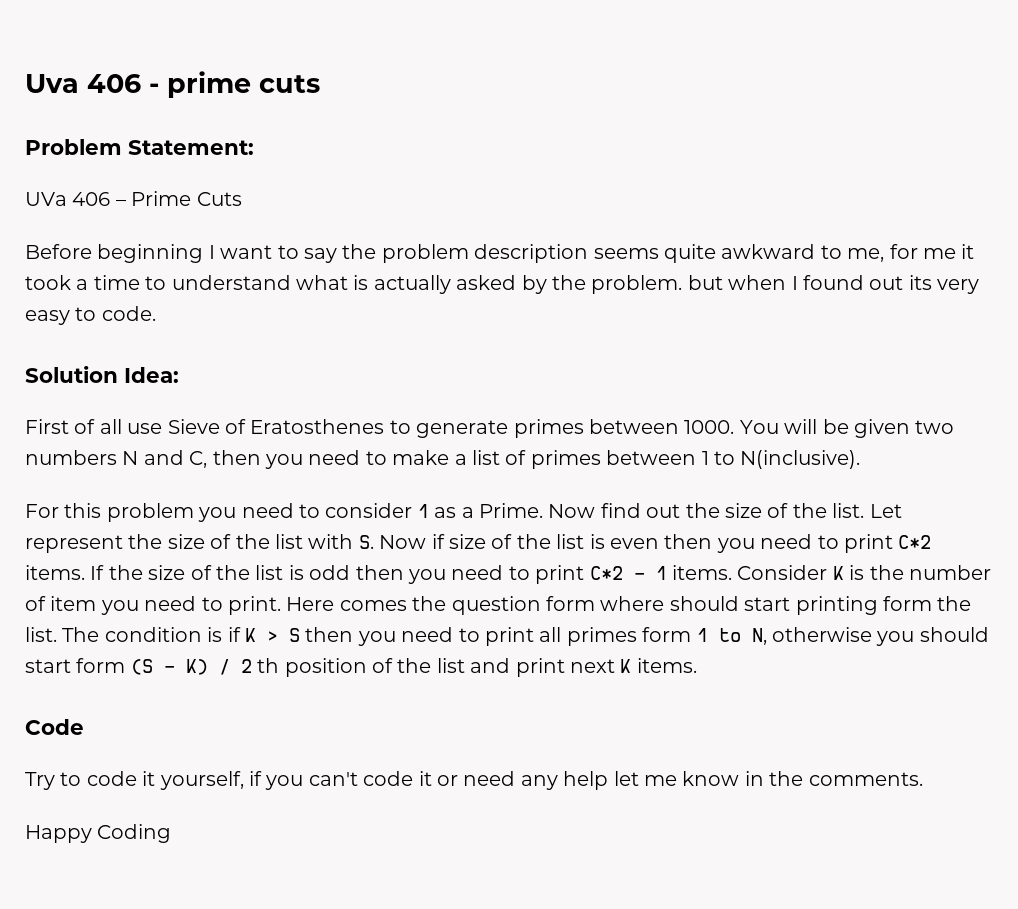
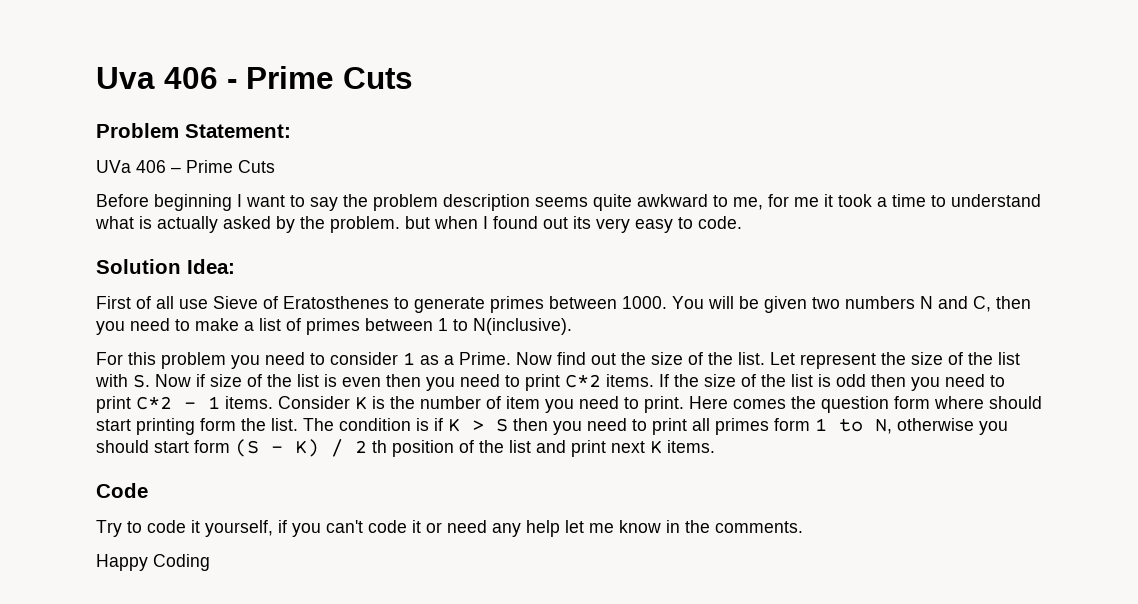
- Uva 406 - prime cuts
+ Uva 406 - Prime Cuts

